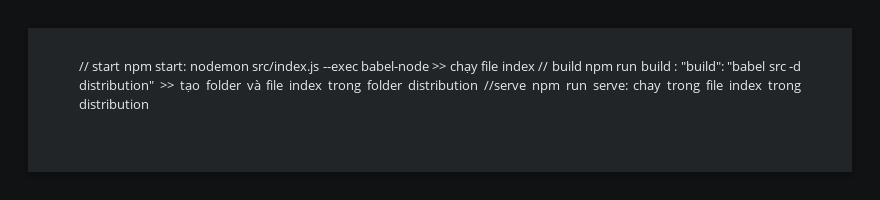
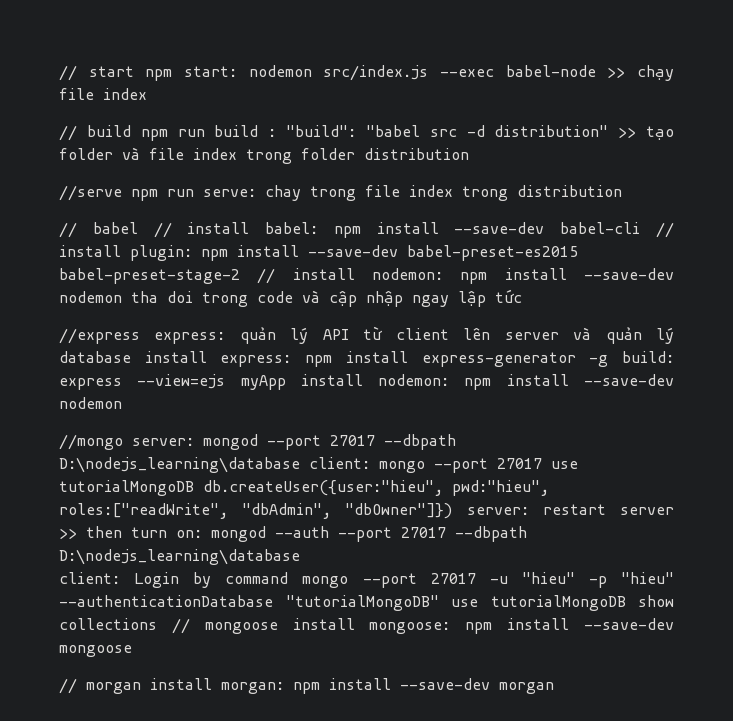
- // start npm start: nodemon src/index.js --exec babel-node >> chạy file index // build npm run build : "build": "babel src -d distribution" >> tạo folder và file index trong folder distribution //serve npm run serve: chay trong file index trong distribution
+ // start npm start: nodemon src/index.js --exec babel-node >> chạy file index
+ // build npm run build : "build": "babel src -d distribution" >> tạo folder và file index trong folder distribution
+ //serve npm run serve: chay trong file index trong distribution
+ // babel // install babel: npm install --save-dev babel-cli // install plugin: npm install --save-dev babel-preset-es2015 babel-preset-stage-2 // install nodemon: npm install --save-dev nodemon tha doi trong code và cập nhập ngay lập tức
+ //express express: quản lý API từ client lên server và quản lý database install express: npm install express-generator -g build: express --view=ejs myApp install nodemon: npm install --save-dev nodemon
+ //mongo server: mongod --port 27017 --dbpath D:\nodejs_learning\database client: mongo --port 27017 use tutorialMongoDB db.createUser({user:"hieu", pwd:"hieu", roles:["readWrite", "dbAdmin", "dbOwner"]}) server: restart server >> then turn on: mongod --auth --port 27017 --dbpath D:\nodejs_learning\database
+ client: Login by command mongo --port 27017 -u "hieu" -p "hieu" --authenticationDatabase "tutorialMongoDB" use tutorialMongoDB show collections // mongoose install mongoose: npm install --save-dev mongoose
+ // morgan install morgan: npm install --save-dev morgan

